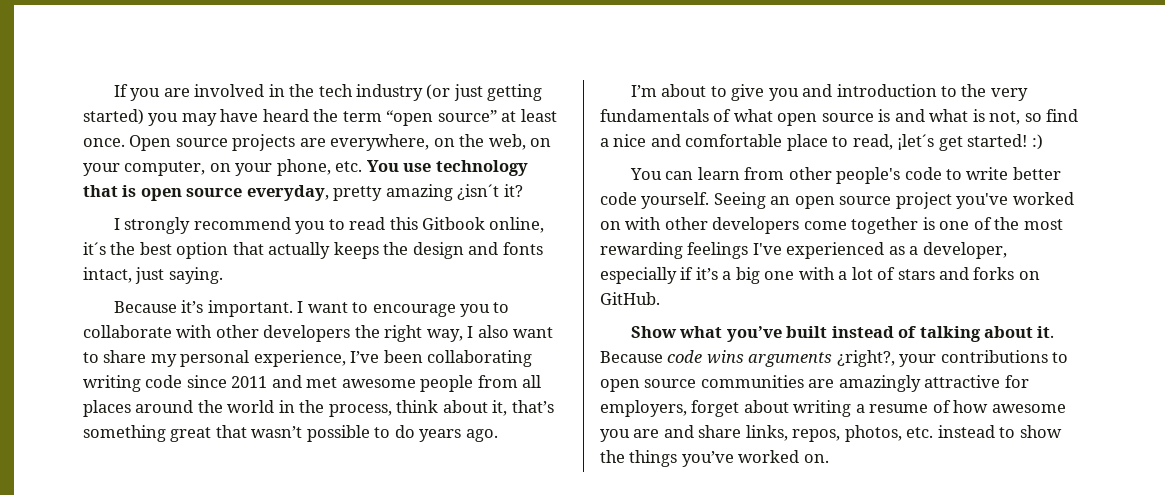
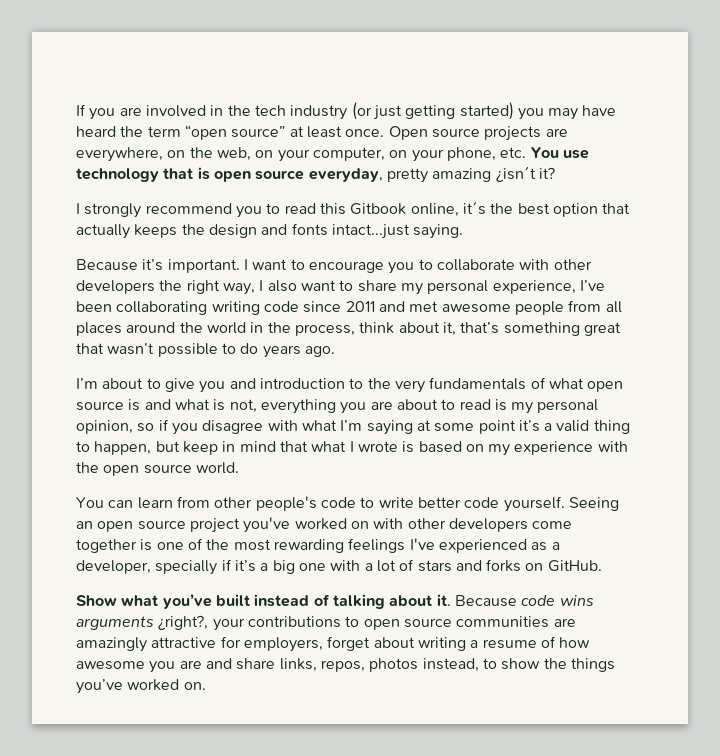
- I strongly recommend you to read this Gitbook online, it´s the best option that actually keeps the design and fonts intact, just saying.
+ I strongly recommend you to read this Gitbook online, it´s the best option that actually keeps the design and fonts intact...just saying.
- I’m about to give you and introduction to the very fundamentals of what open source is and what is not, so find a nice and comfortable place to read, ¡let´s get started! :)
+ I’m about to give you and introduction to the very fundamentals of what open source is and what is not, everything you are about to read is my personal opinion, so if you disagree with what I’m saying at some point it’s a valid thing to happen, but keep in mind that what I wrote is based on my experience with the open source world.
- Seeing an open source project you've worked on with other developers come together is one of the most rewarding feelings I've experienced as a developer, especially if it’s a big one with a lot of stars and forks on GitHub.
+ Seeing an open source project you've worked on with other developers come together is one of the most rewarding feelings I've experienced as a developer, specially if it’s a big one with a lot of stars and forks on GitHub.
- Because code wins arguments ¿right?, your contributions to open source communities are amazingly attractive for employers, forget about writing a resume of how awesome you are and share links, repos, photos, etc. instead to show the things you’ve worked on.
+ Because code wins arguments ¿right?, your contributions to open source communities are amazingly attractive for employers, forget about writing a resume of how awesome you are and share links, repos, photos instead, to show the things you’ve worked on.

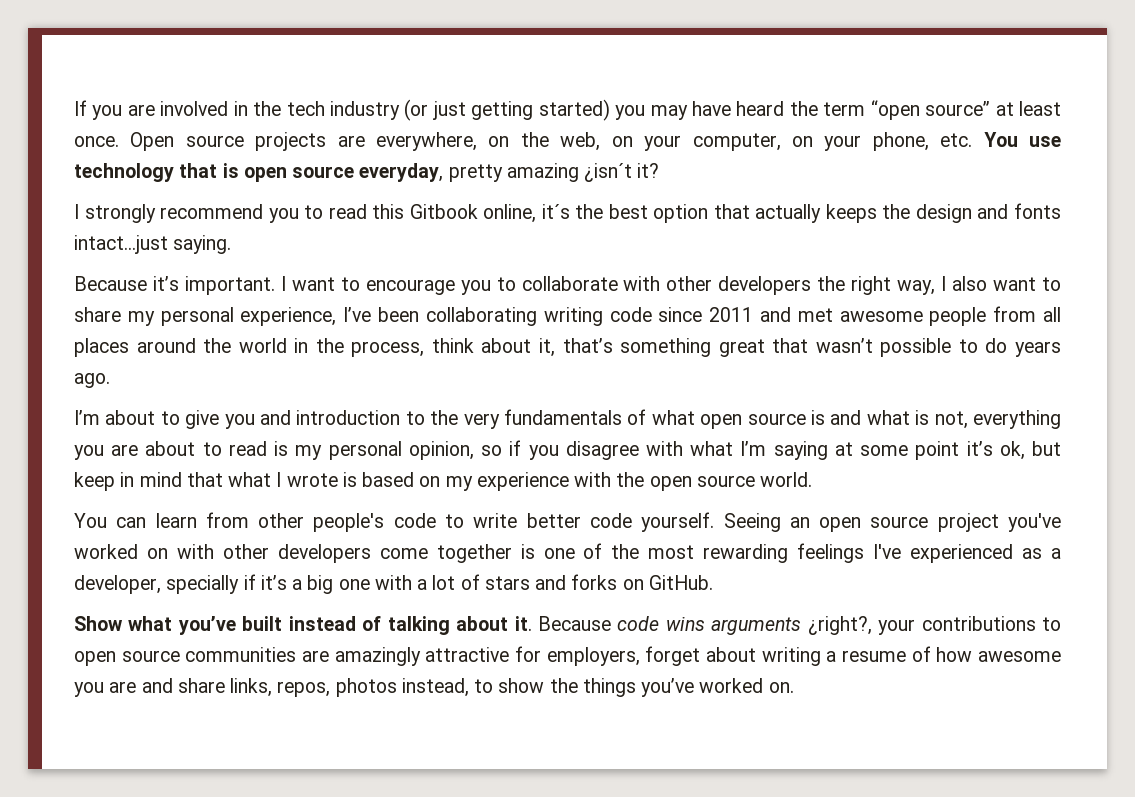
- I’m about to give you and introduction to the very fundamentals of what open source is and what is not, everything you are about to read is my personal opinion, so if you disagree with what I’m saying at some point it’s a valid thing to happen, but keep in mind that what I wrote is based on my experience with the open source world.
+ I’m about to give you and introduction to the very fundamentals of what open source is and what is not, everything you are about to read is my personal opinion, so if you disagree with what I’m saying at some point it’s ok, but keep in mind that what I wrote is based on my experience with the open source world.

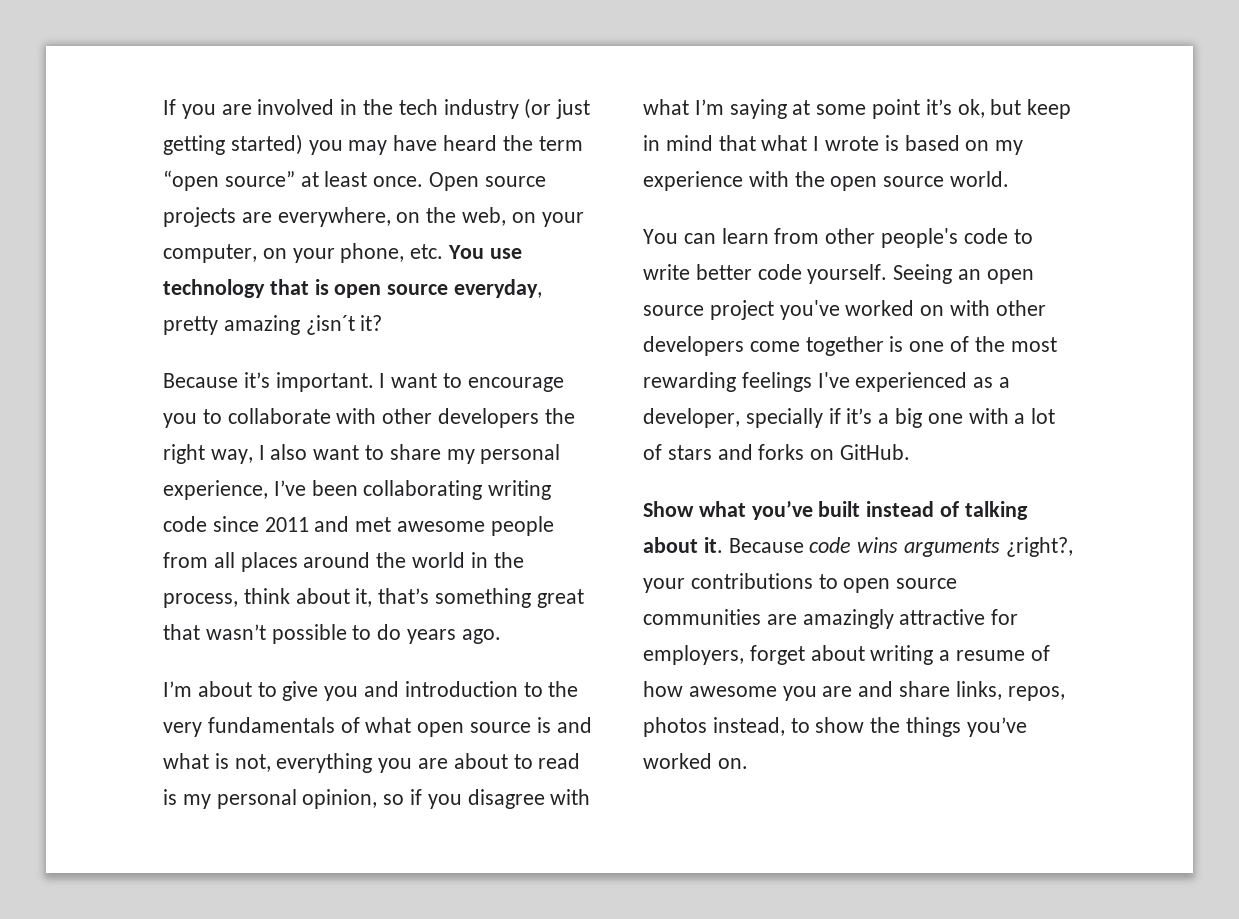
- I strongly recommend you to read this Gitbook online, it´s the best option that actually keeps the design and fonts intact...just saying.

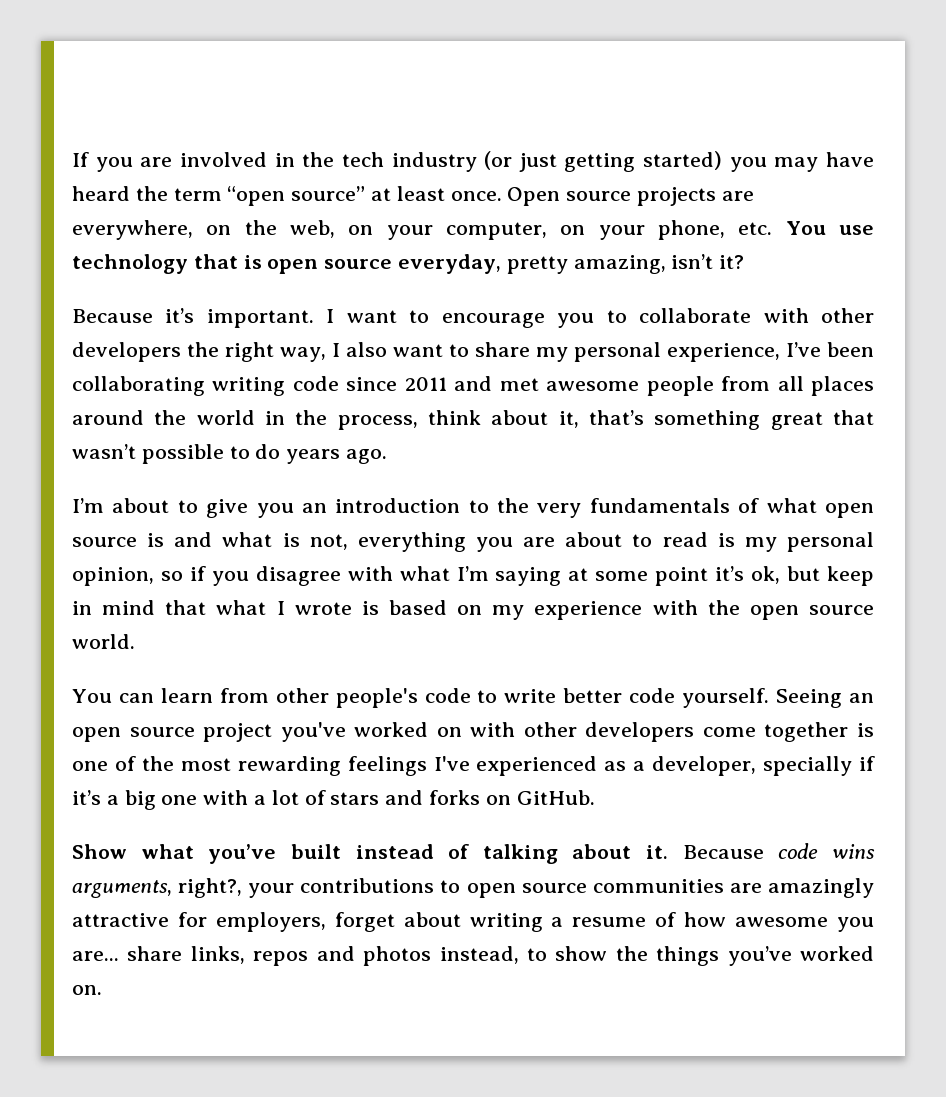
- Open source projects are everywhere, on the web, on your computer, on your phone, etc. You use technology that is open source everyday, pretty amazing ¿isn´t it?
+ Open source projects are everywhere, on the web, on your computer, on your phone, etc. You use technology that is open source everyday, pretty amazing, isn’t it?
- I’m about to give you and introduction to the very fundamentals of what open source is and what is not, everything you are about to read is my personal opinion, so if you disagree with what I’m saying at some point it’s ok, but keep in mind that what I wrote is based on my experience with the open source world.
+ I’m about to give you an introduction to the very fundamentals of what open source is and what is not, everything you are about to read is my personal opinion, so if you disagree with what I’m saying at some point it’s ok, but keep in mind that what I wrote is based on my experience with the open source world.
- Because code wins arguments ¿right?, your contributions to open source communities are amazingly attractive for employers, forget about writing a resume of how awesome you are and share links, repos, photos instead, to show the things you’ve worked on.
+ Because code wins arguments, right?, your contributions to open source communities are amazingly attractive for employers, forget about writing a resume of how awesome you are... share links, repos and photos instead, to show the things you’ve worked on.

